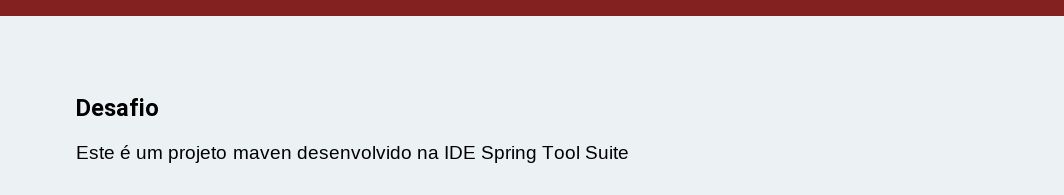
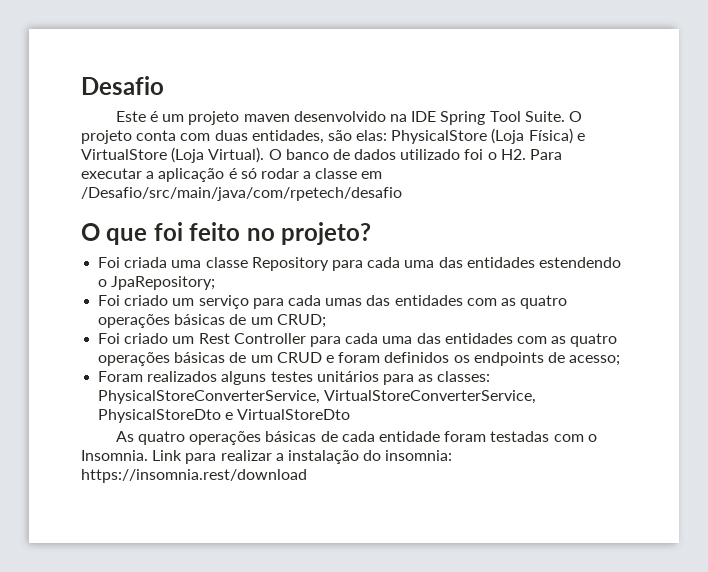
- Este é um projeto maven desenvolvido na IDE Spring Tool Suite
+ Este é um projeto maven desenvolvido na IDE Spring Tool Suite. O projeto conta com duas entidades, são elas: PhysicalStore (Loja Física) e VirtualStore (Loja Virtual). O banco de dados utilizado foi o H2. Para executar a aplicação é só rodar a classe em /Desafio/src/main/java/com/rpetech/desafio
+ O que foi feito no projeto?
+ Foi criada uma classe Repository para cada uma das entidades estendendo o JpaRepository;
+ Foi criado um serviço para cada umas das entidades com as quatro operações básicas de um CRUD;
+ Foi criado um Rest Controller para cada uma das entidades com as quatro operações básicas de um CRUD e foram definidos os endpoints de acesso;
+ Foram realizados alguns testes unitários para as classes: PhysicalStoreConverterService, VirtualStoreConverterService, PhysicalStoreDto e VirtualStoreDto
+ As quatro operações básicas de cada entidade foram testadas com o Insomnia. Link para realizar a instalação do insomnia: https://insomnia.rest/download

